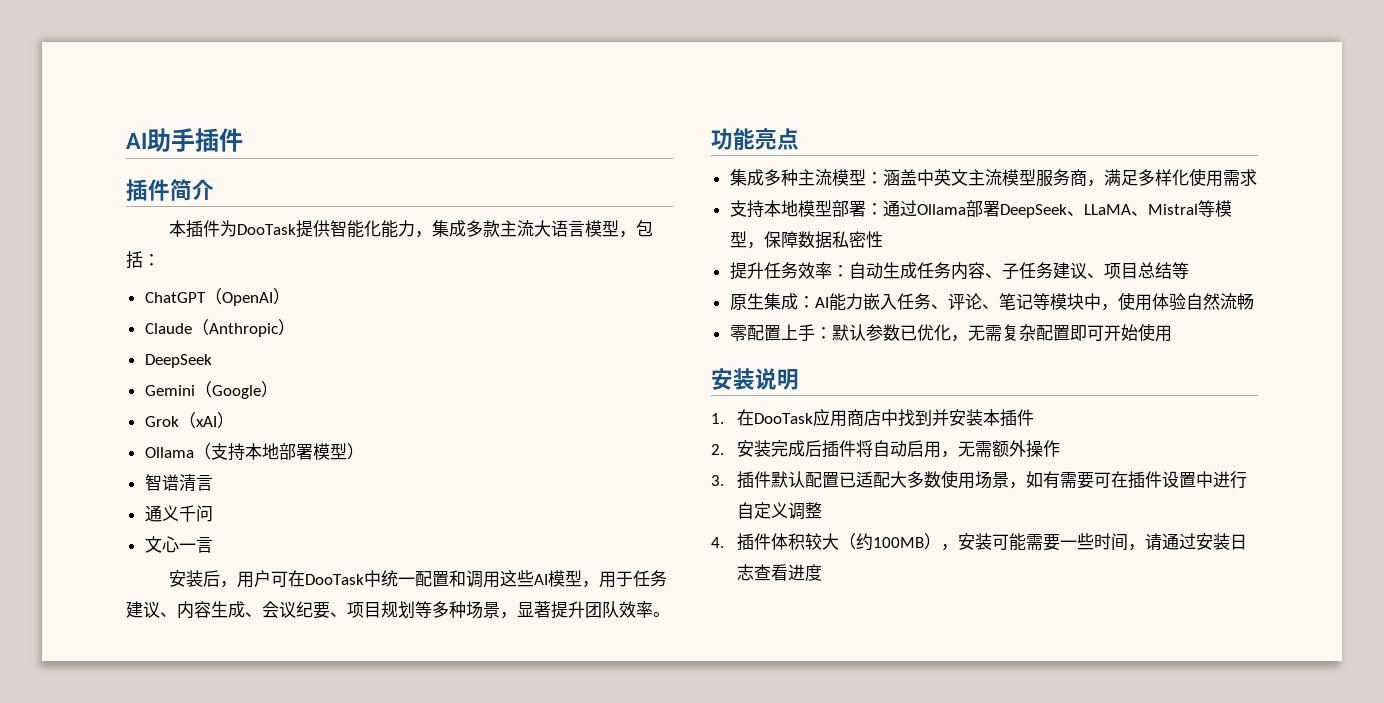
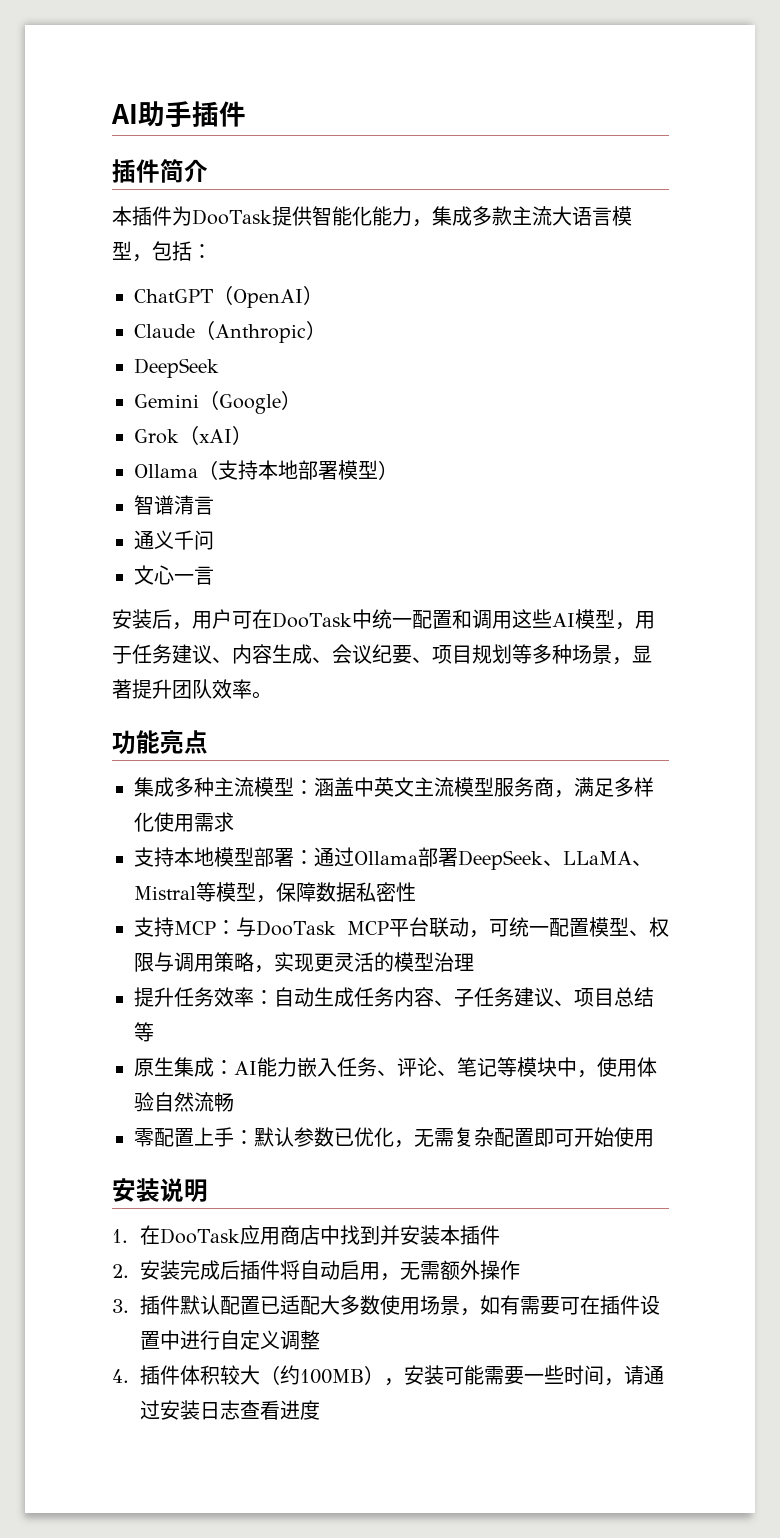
+ 支持MCP：与DooTask MCP平台联动，可统一配置模型、权限与调用策略，实现更灵活的模型治理

